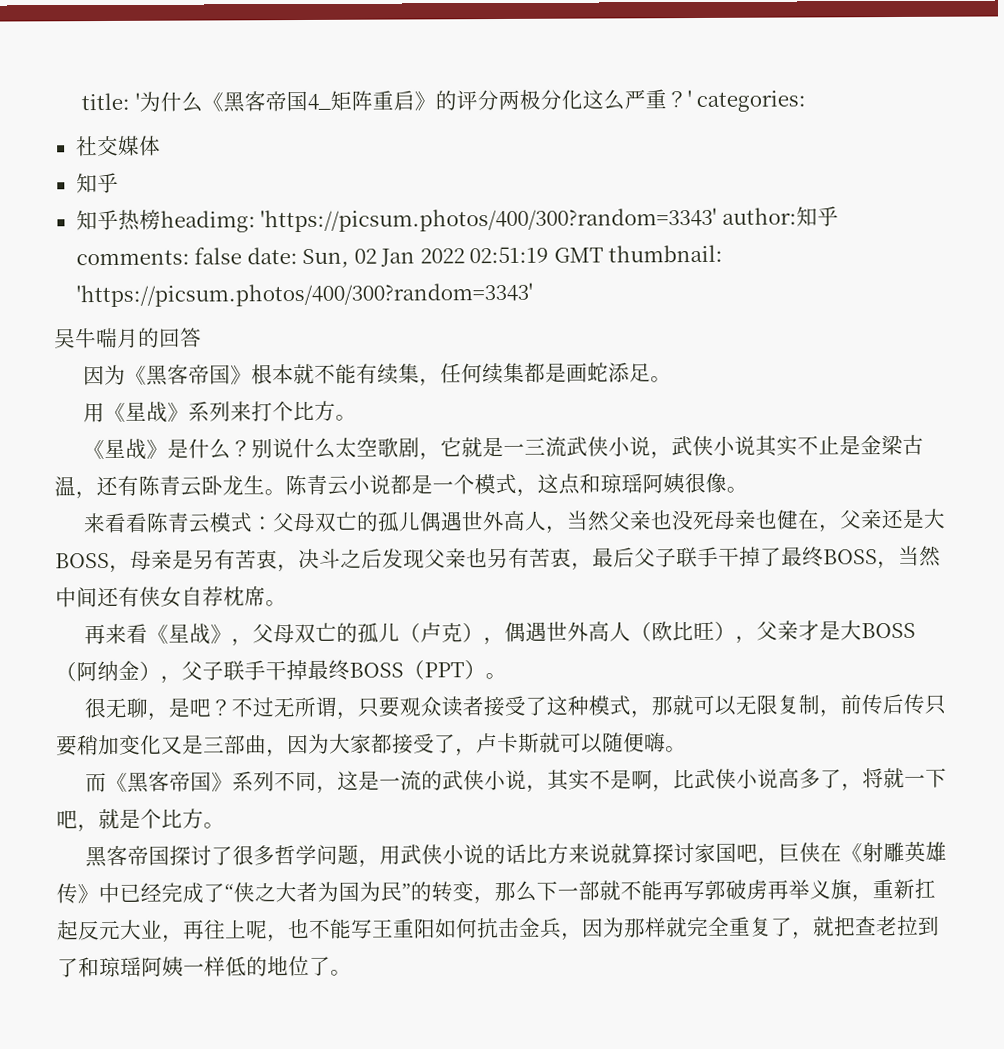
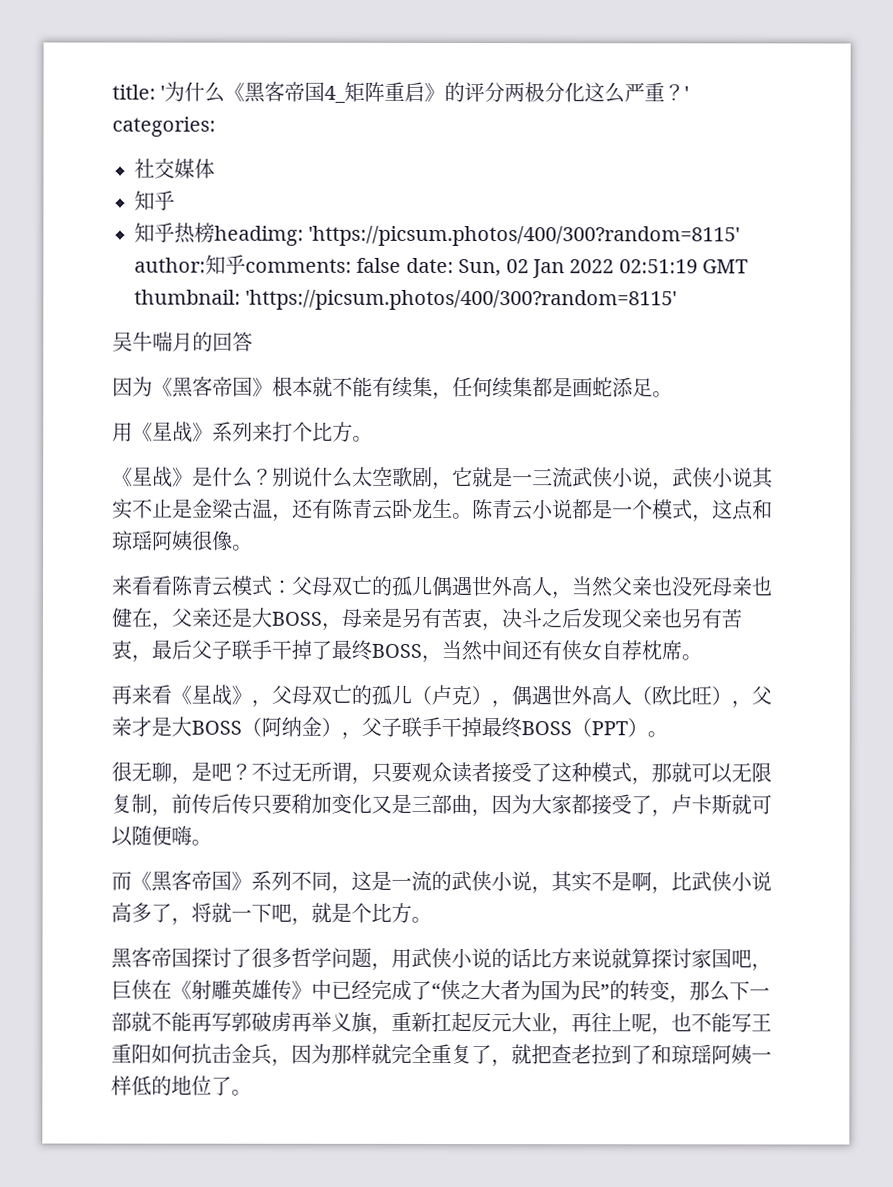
- 知乎热榜headimg: 'https://picsum.photos/400/300?random=3343' author:知乎comments: false date: Sun, 02 Jan 2022 02:51:19 GMT thumbnail: 'https://picsum.photos/400/300?random=3343'
+ 知乎热榜headimg: 'https://picsum.photos/400/300?random=8115' author:知乎comments: false date: Sun, 02 Jan 2022 02:51:19 GMT thumbnail: 'https://picsum.photos/400/300?random=8115'

